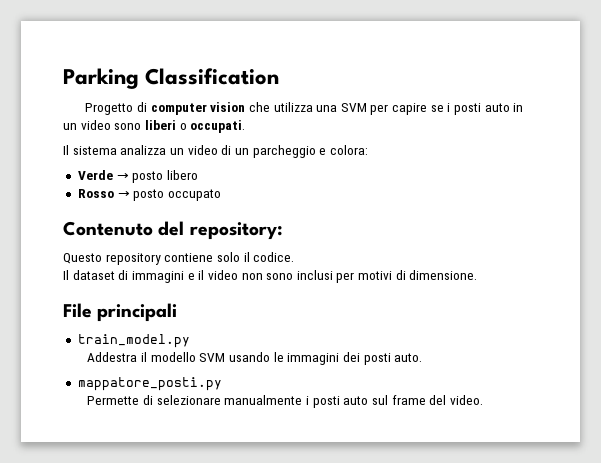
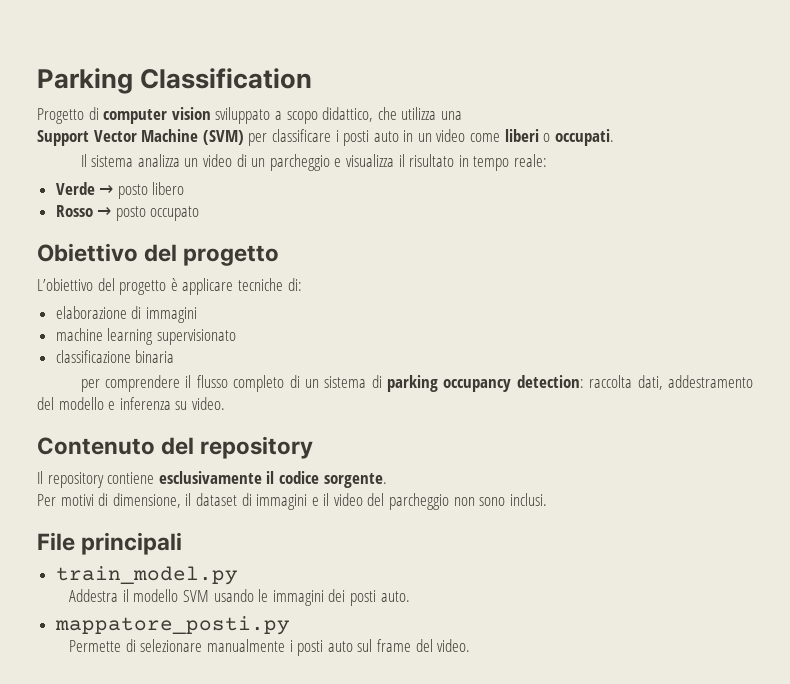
- Progetto di computer vision che utilizza una SVM per capire se i posti auto in un video sono liberi o occupati.
+ Progetto di computer vision sviluppato a scopo didattico, che utilizza una
+ Support Vector Machine (SVM) per classificare i posti auto in un video come liberi o occupati.
- Il sistema analizza un video di un parcheggio e colora:
+ Il sistema analizza un video di un parcheggio e visualizza il risultato in tempo reale:
- Contenuto del repository:
- Questo repository contiene solo il codice.
- Il dataset di immagini e il video non sono inclusi per motivi di dimensione.
+ Obiettivo del progetto
+ L’obiettivo del progetto è applicare tecniche di:
+ elaborazione di immagini
+ machine learning supervisionato
+ classificazione binaria
+ per comprendere il flusso completo di un sistema di parking occupancy detection: raccolta dati, addestramento del modello e inferenza su video.
+ Contenuto del repository
+ Il repository contiene esclusivamente il codice sorgente.
+ Per motivi di dimensione, il dataset di immagini e il video del parcheggio non sono inclusi.

